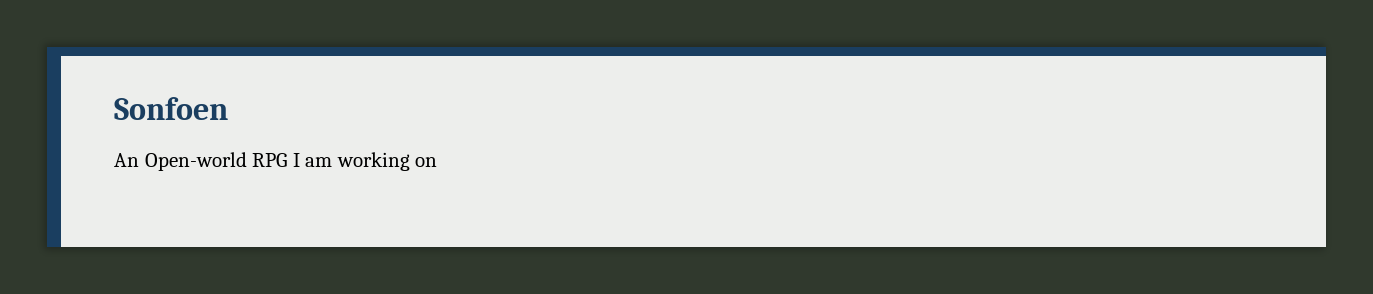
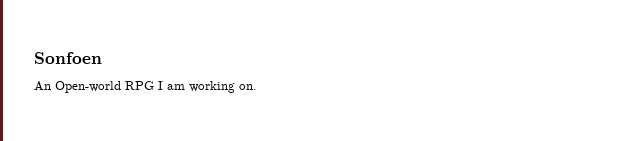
- An Open-world RPG I am working on
+ An Open-world RPG I am working on.

